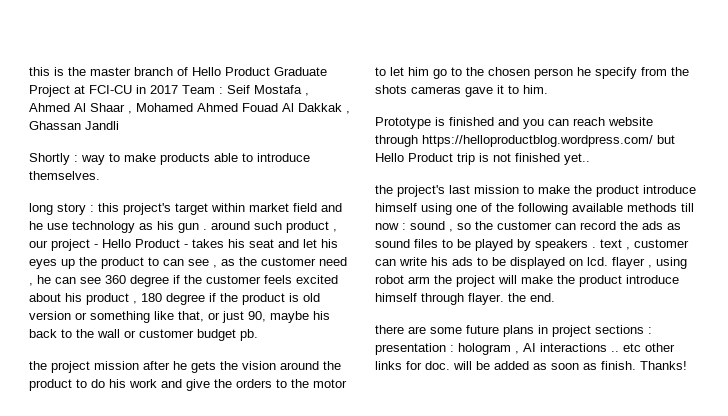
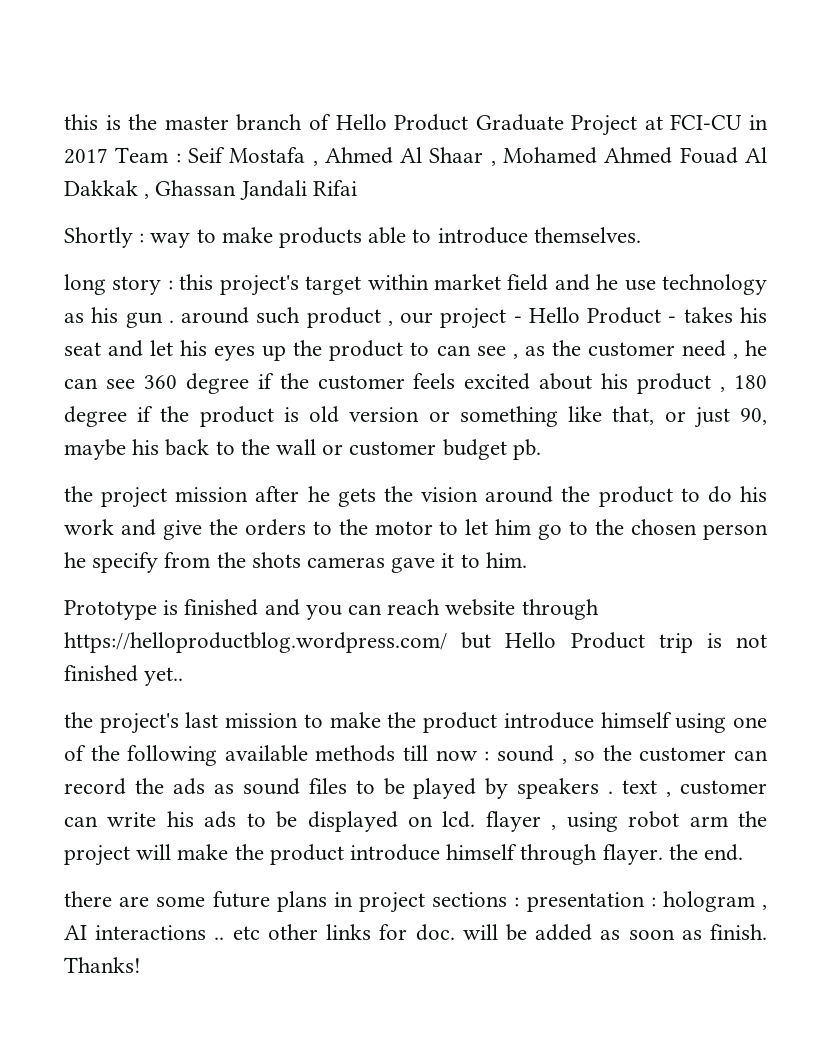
- this is the master branch of Hello Product Graduate Project at FCI-CU in 2017 Team : Seif Mostafa , Ahmed Al Shaar , Mohamed Ahmed Fouad Al Dakkak , Ghassan Jandli
+ this is the master branch of Hello Product Graduate Project at FCI-CU in 2017 Team : Seif Mostafa , Ahmed Al Shaar , Mohamed Ahmed Fouad Al Dakkak , Ghassan Jandali Rifai

